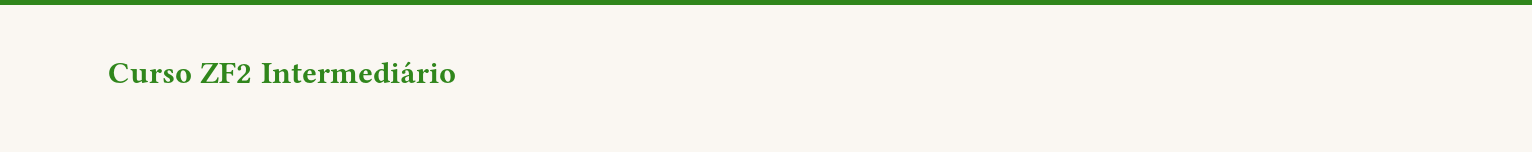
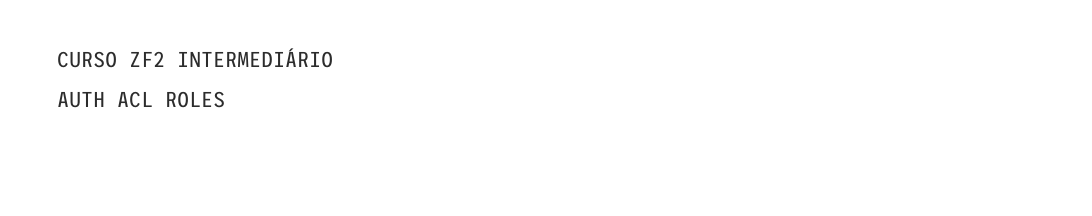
- Curso ZF2 Intermediário
+ CURSO ZF2 INTERMEDIÁRIO
+ AUTH ACL ROLES

